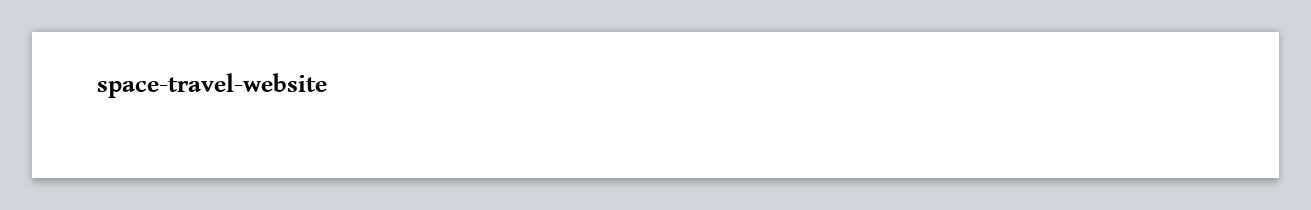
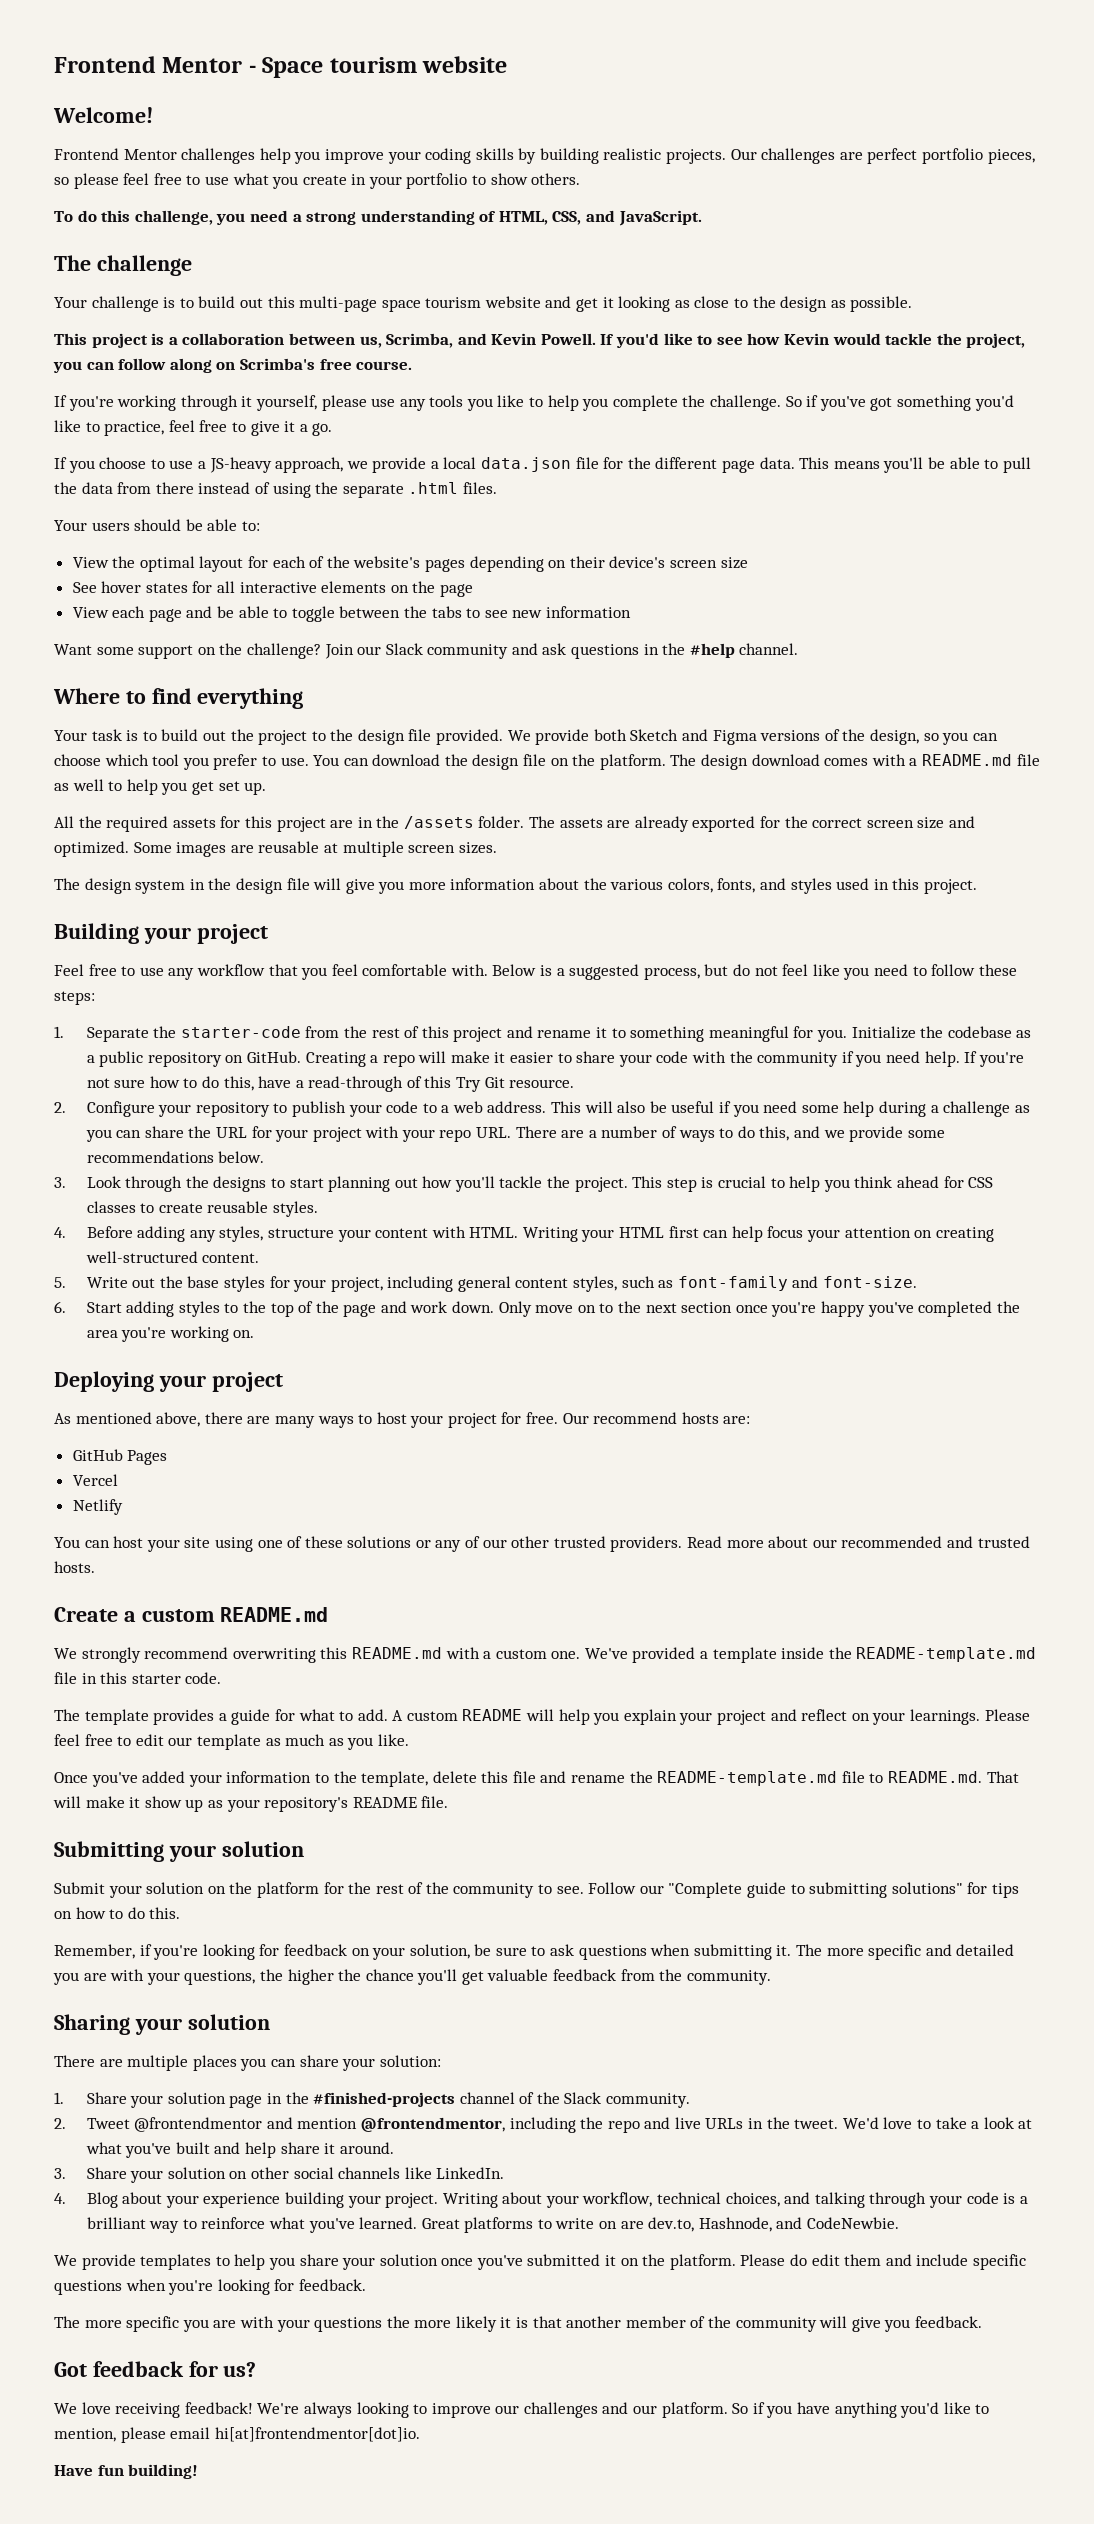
- space-travel-website
+ Frontend Mentor - Space tourism website
+ Welcome!
+ Frontend Mentor challenges help you improve your coding skills by building realistic projects. Our challenges are perfect portfolio pieces, so please feel free to use what you create in your portfolio to show others.
+ To do this challenge, you need a strong understanding of HTML, CSS, and JavaScript.
+ The challenge
+ Your challenge is to build out this multi-page space tourism website and get it looking as close to the design as possible.
+ This project is a collaboration between us, Scrimba, and Kevin Powell. If you'd like to see how Kevin would tackle the project, you can follow along on Scrimba's free course.
+ If you're working through it yourself, please use any tools you like to help you complete the challenge. So if you've got something you'd like to practice, feel free to give it a go.
+ If you choose to use a JS-heavy approach, we provide a local data.json file for the different page data. This means you'll be able to pull the data from there instead of using the separate .html files.
+ Your users should be able to:
+ View the optimal layout for each of the website's pages depending on their device's screen size
+ See hover states for all interactive elements on the page
+ View each page and be able to toggle between the tabs to see new information
+ Want some support on the challenge? Join our Slack community and ask questions in the #help channel.
+ Where to find everything
+ Your task is to build out the project to the design file provided. We provide both Sketch and Figma versions of the design, so you can choose which tool you prefer to use. You can download the design file on the platform. The design download comes with a README.md file as well to help you get set up.
+ All the required assets for this project are in the /assets folder. The assets are already exported for the correct screen size and optimized. Some images are reusable at multiple screen sizes.
+ The design system in the design file will give you more information about the various colors, fonts, and styles used in this project.
+ Building your project
+ Feel free to use any workflow that you feel comfortable with. Below is a suggested process, but do not feel like you need to follow these steps:
+ 1. Separate the starter-code from the rest of this project and rename it to something meaningful for you. Initialize the codebase as a public repository on GitHub. Creating a repo will make it easier to share your code with the community if you need help. If you're not sure how to do this, have a read-through of this Try Git resource.
+ 2. Configure your repository to publish your code to a web address. This will also be useful if you need some help during a challenge as you can share the URL for your project with your repo URL. There are a number of ways to do this, and we provide some recommendations below.
+ 3. Look through the designs to start planning out how you'll tackle the project. This step is crucial to help you think ahead for CSS classes to create reusable styles.
+ 4. Before adding any styles, structure your content with HTML. Writing your HTML first can help focus your attention on creating well-structured content.
+ 5. Write out the base styles for your project, including general content styles, such as font-family and font-size.
+ 6. Start adding styles to the top of the page and work down. Only move on to the next section once you're happy you've completed the area you're working on.
+ Deploying your project
+ As mentioned above, there are many ways to host your project for free. Our recommend hosts are:
+ GitHub Pages
+ Vercel
+ Netlify
+ You can host your site using one of these solutions or any of our other trusted providers. Read more about our recommended and trusted hosts.
+ Create a custom README.md
+ We strongly recommend overwriting this README.md with a custom one. We've provided a template inside the README-template.md file in this starter code.
+ The template provides a guide for what to add. A custom README will help you explain your project and reflect on your learnings. Please feel free to edit our template as much as you like.
+ Once you've added your information to the template, delete this file and rename the README-template.md file to README.md. That will make it show up as your repository's README file.
+ Submitting your solution
+ Submit your solution on the platform for the rest of the community to see. Follow our "Complete guide to submitting solutions" for tips on how to do this.
+ Remember, if you're looking for feedback on your solution, be sure to ask questions when submitting it. The more specific and detailed you are with your questions, the higher the chance you'll get valuable feedback from the community.
+ Sharing your solution
+ There are multiple places you can share your solution:
+ 1. Share your solution page in the #finished-projects channel of the Slack community.
+ 2. Tweet @frontendmentor and mention @frontendmentor, including the repo and live URLs in the tweet. We'd love to take a look at what you've built and help share it around.
+ 3. Share your solution on other social channels like LinkedIn.
+ 4. Blog about your experience building your project. Writing about your workflow, technical choices, and talking through your code is a brilliant way to reinforce what you've learned. Great platforms to write on are dev.to, Hashnode, and CodeNewbie.
+ We provide templates to help you share your solution once you've submitted it on the platform. Please do edit them and include specific questions when you're looking for feedback.
+ The more specific you are with your questions the more likely it is that another member of the community will give you feedback.
+ Got feedback for us?
+ We love receiving feedback! We're always looking to improve our challenges and our platform. So if you have anything you'd like to mention, please email hi[at]frontendmentor[dot]io.
+ Have fun building!

